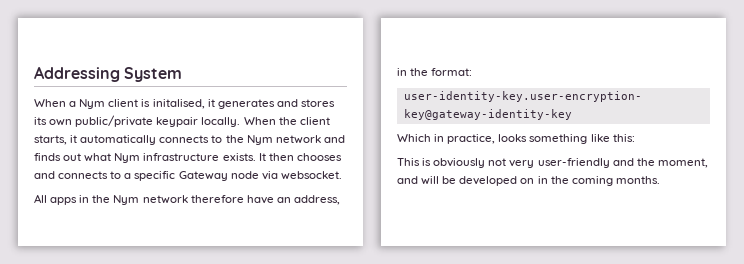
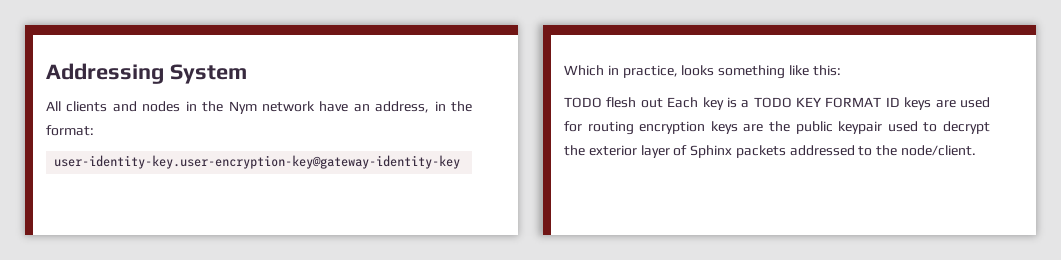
- When a Nym client is initalised, it generates and stores its own public/private keypair locally. When the client starts, it automatically connects to the Nym network and finds out what Nym infrastructure exists. It then chooses and connects to a specific Gateway node via websocket.
- All apps in the Nym network therefore have an address, in the format:
+ All clients and nodes in the Nym network have an address, in the format:
- This is obviously not very user-friendly and the moment, and will be developed on in the coming months.
+ TODO flesh out Each key is a TODO KEY FORMAT ID keys are used for routing encryption keys are the public keypair used to decrypt the exterior layer of Sphinx packets addressed to the node/client.

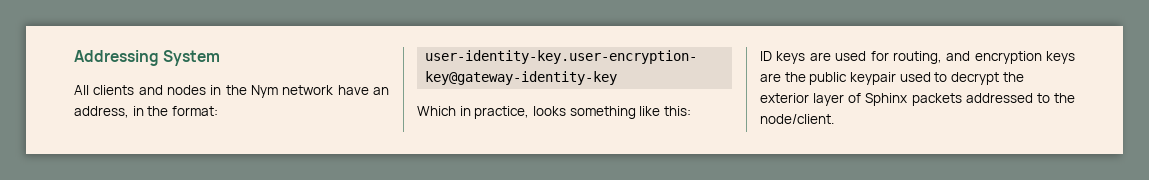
- TODO flesh out Each key is a TODO KEY FORMAT ID keys are used for routing encryption keys are the public keypair used to decrypt the exterior layer of Sphinx packets addressed to the node/client.
+ ID keys are used for routing, and encryption keys are the public keypair used to decrypt the exterior layer of Sphinx packets addressed to the node/client.

